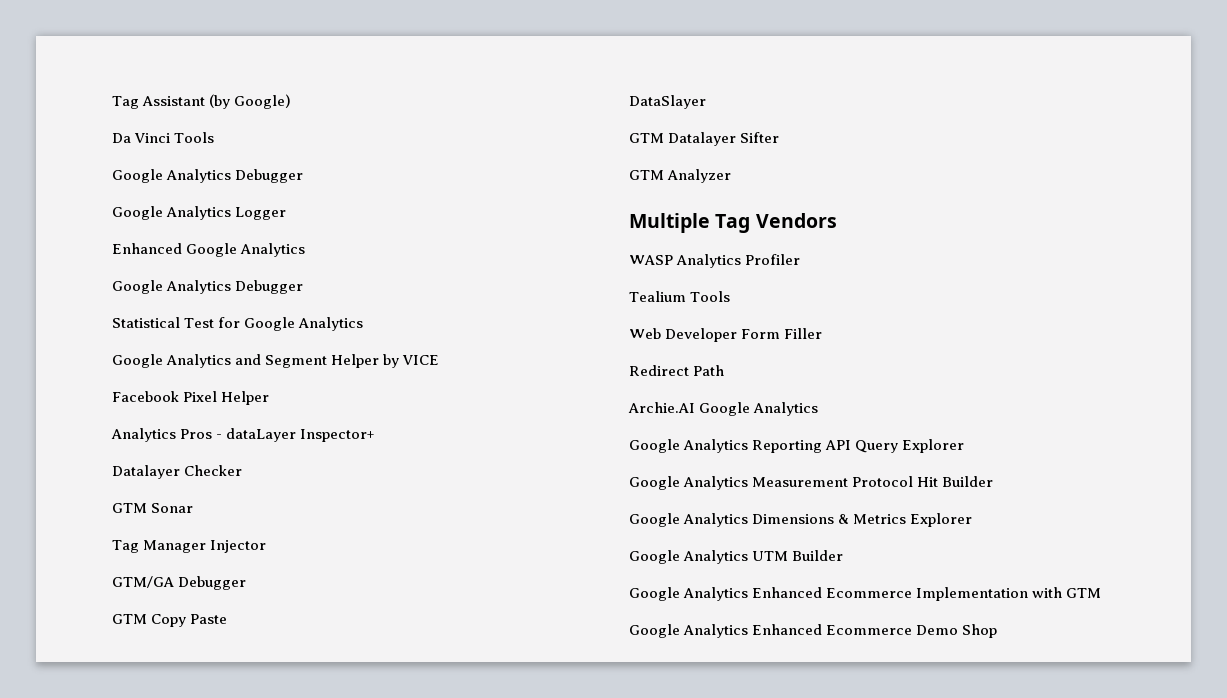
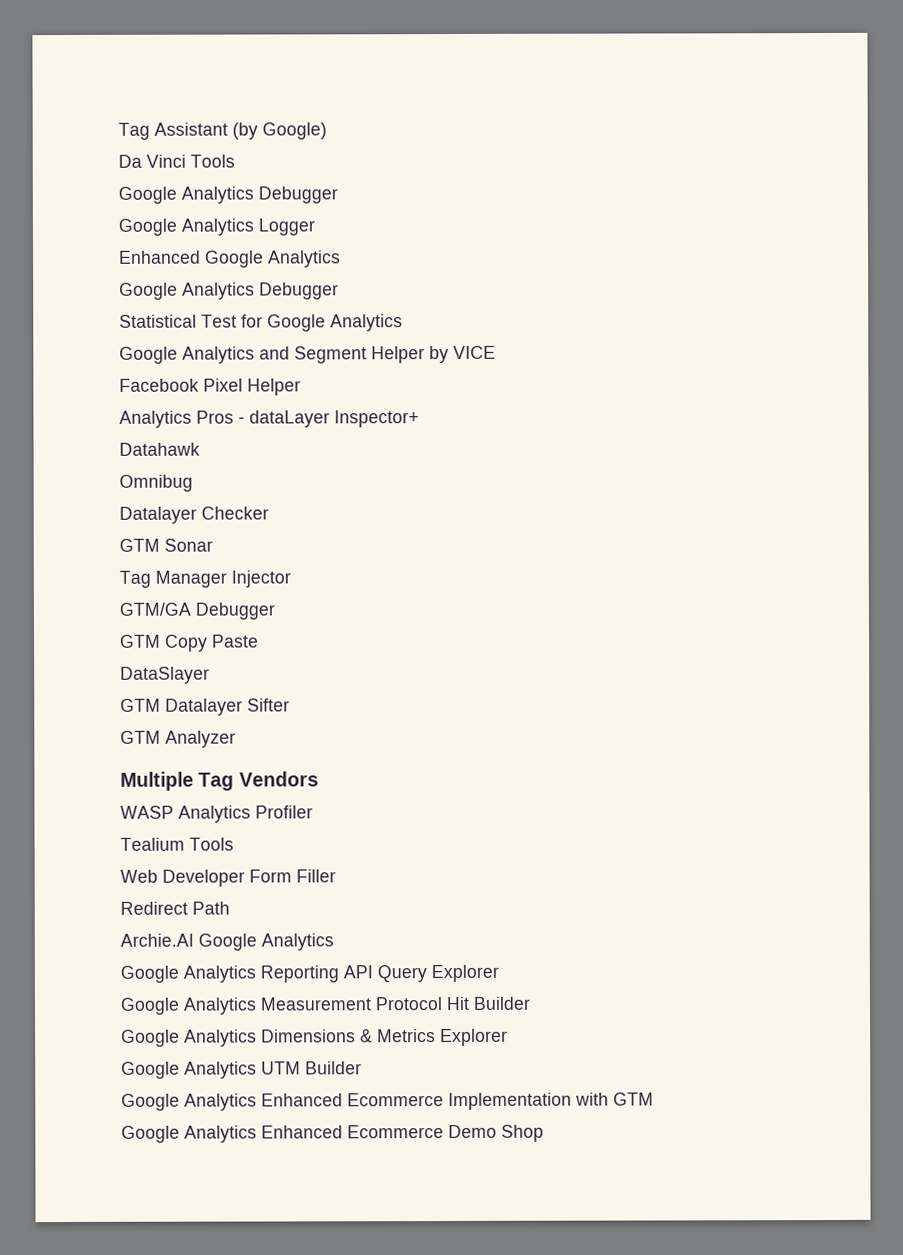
+ Datahawk
+ Omnibug

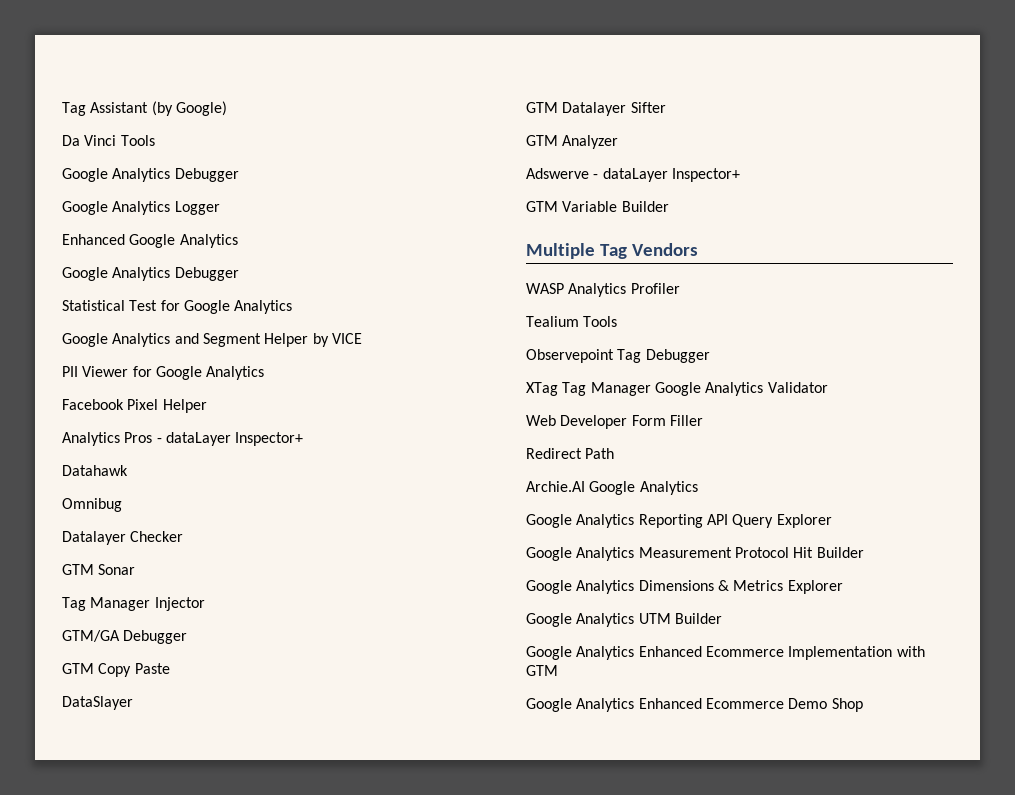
+ PII Viewer for Google Analytics
+ Adswerve - dataLayer Inspector+
+ GTM Variable Builder
+ Observepoint Tag Debugger
+ XTag Tag Manager Google Analytics Validator

